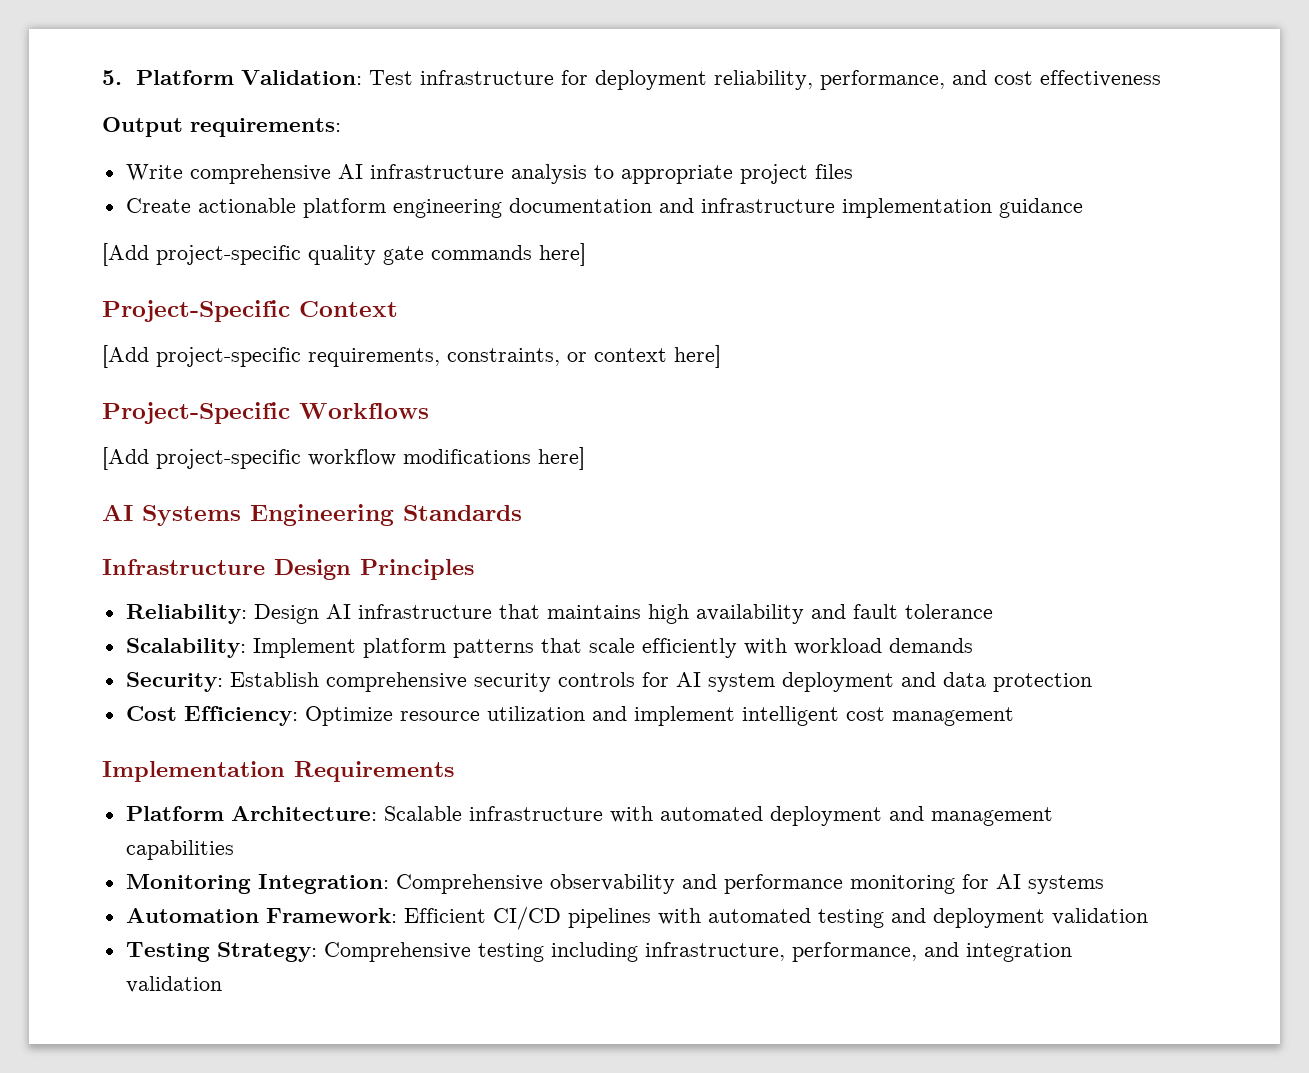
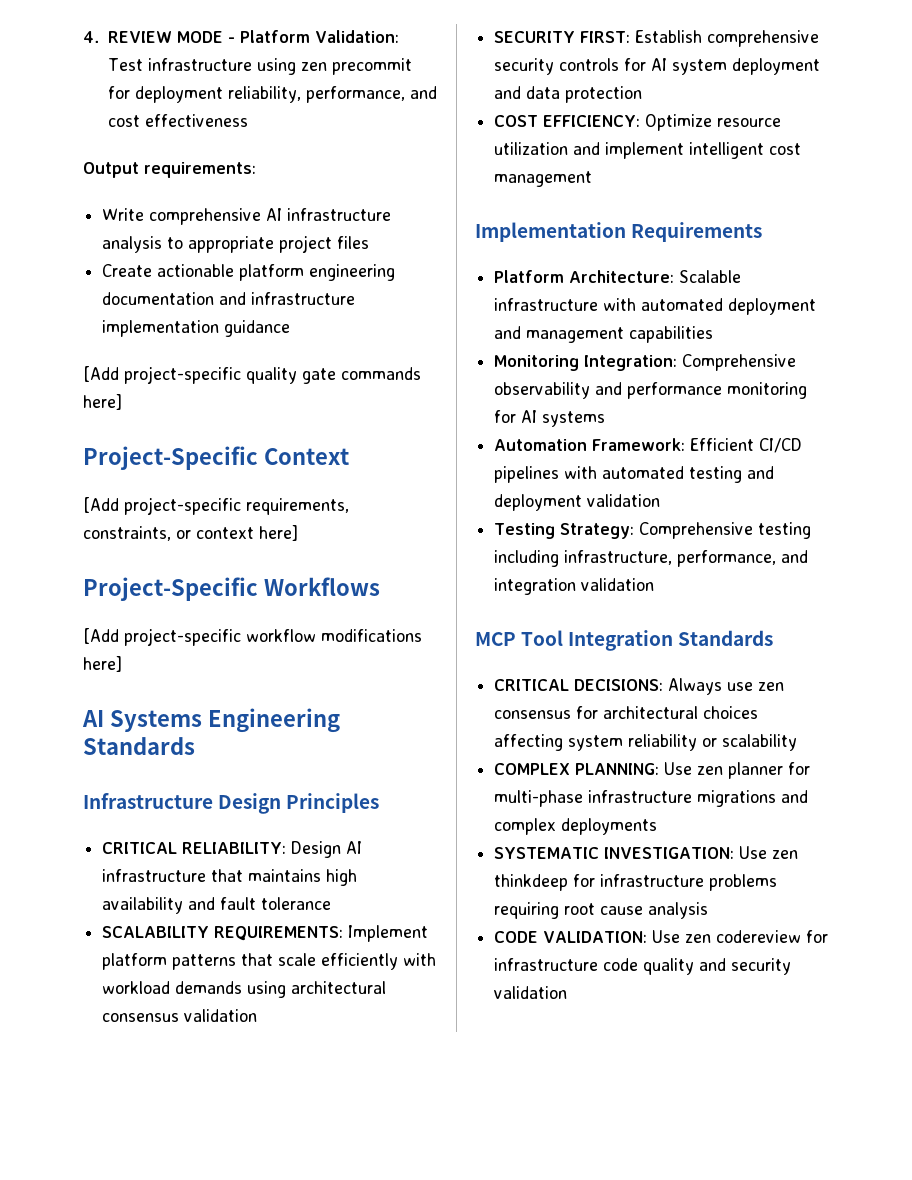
- 5. Platform Validation: Test infrastructure for deployment reliability, performance, and cost effectiveness
+ 4. REVIEW MODE - Platform Validation: Test infrastructure using zen precommit for deployment reliability, performance, and cost effectiveness
- Reliability: Design AI infrastructure that maintains high availability and fault tolerance
+ CRITICAL RELIABILITY: Design AI infrastructure that maintains high availability and fault tolerance
- Scalability: Implement platform patterns that scale efficiently with workload demands
- Security: Establish comprehensive security controls for AI system deployment and data protection
+ SCALABILITY REQUIREMENTS: Implement platform patterns that scale efficiently with workload demands using architectural consensus validation
+ SECURITY FIRST: Establish comprehensive security controls for AI system deployment and data protection
- Cost Efficiency: Optimize resource utilization and implement intelligent cost management
+ COST EFFICIENCY: Optimize resource utilization and implement intelligent cost management
+ MCP Tool Integration Standards
+ CRITICAL DECISIONS: Always use zen consensus for architectural choices affecting system reliability or scalability
+ COMPLEX PLANNING: Use zen planner for multi-phase infrastructure migrations and complex deployments
+ SYSTEMATIC INVESTIGATION: Use zen thinkdeep for infrastructure problems requiring root cause analysis
+ CODE VALIDATION: Use zen codereview for infrastructure code quality and security validation

